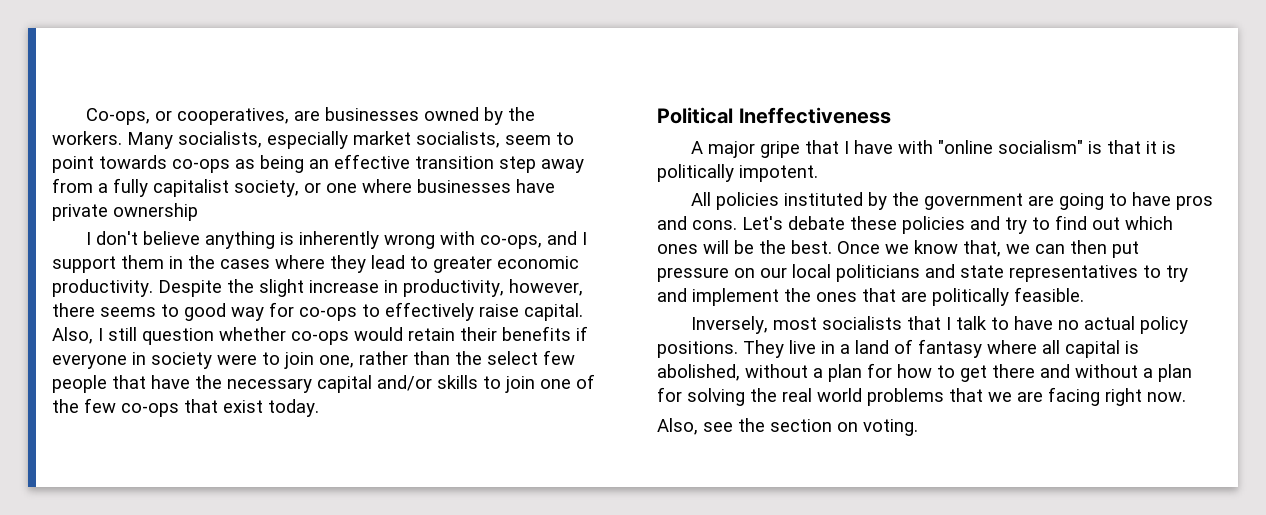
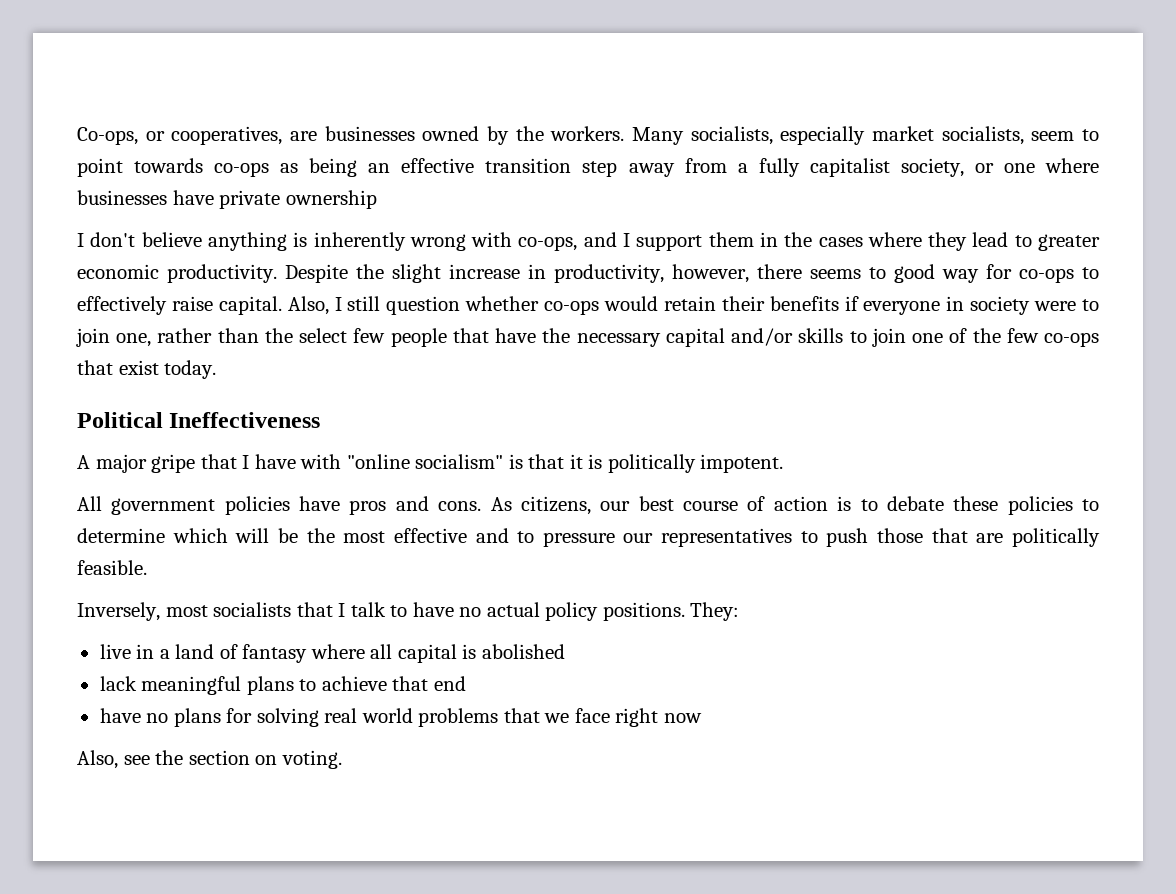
- All policies instituted by the government are going to have pros and cons. Let's debate these policies and try to find out which ones will be the best. Once we know that, we can then put pressure on our local politicians and state representatives to try and implement the ones that are politically feasible.
+ All government policies have pros and cons. As citizens, our best course of action is to debate these policies to determine which will be the most effective and to pressure our representatives to push those that are politically feasible.
- They live in a land of fantasy where all capital is abolished, without a plan for how to get there and without a plan for solving the real world problems that we are facing right now.
+ They:
+ live in a land of fantasy where all capital is abolished
+ lack meaningful plans to achieve that end
+ have no plans for solving real world problems that we face right now

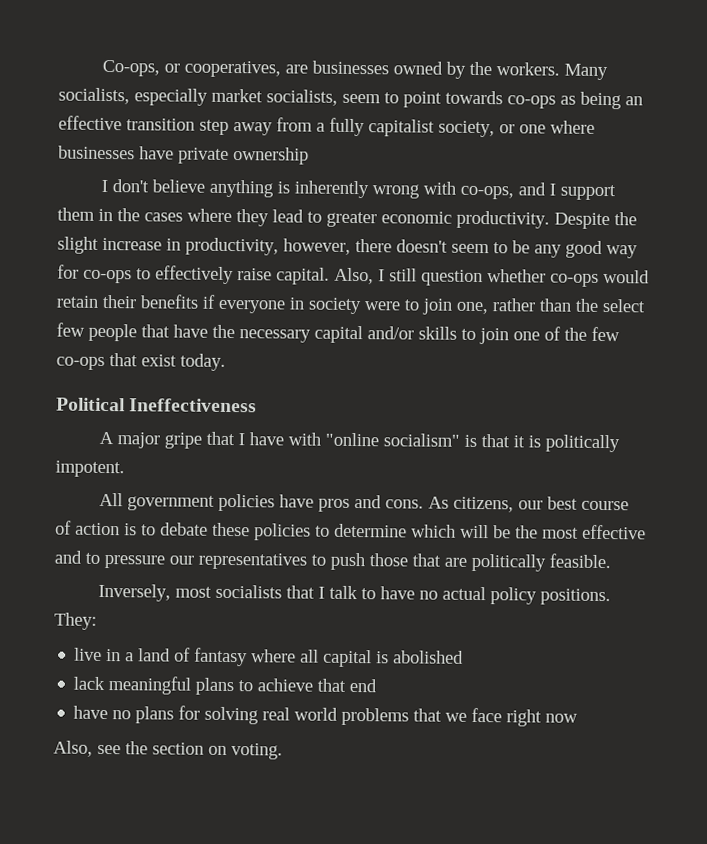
- Despite the slight increase in productivity, however, there seems to good way for co-ops to effectively raise capital.
+ Despite the slight increase in productivity, however, there doesn't seem to be any good way for co-ops to effectively raise capital.

